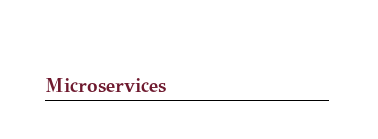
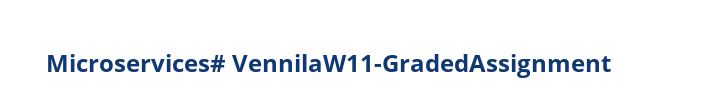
- Microservices
+ Microservices# VennilaW11-GradedAssignment

